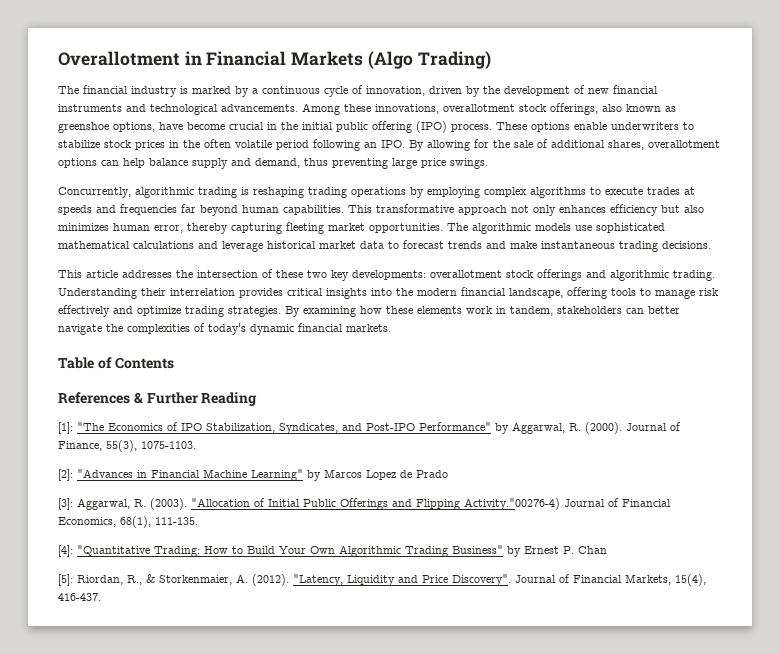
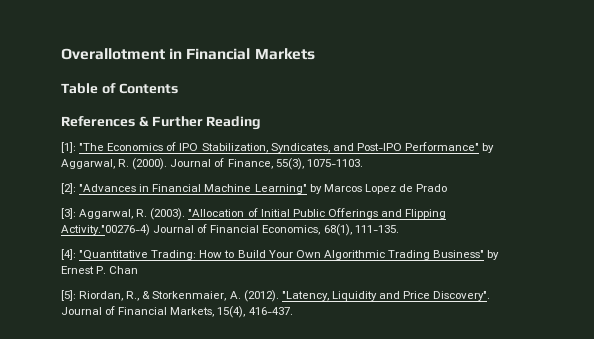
- Overallotment in Financial Markets (Algo Trading)
- The financial industry is marked by a continuous cycle of innovation, driven by the development of new financial instruments and technological advancements. Among these innovations, overallotment stock offerings, also known as greenshoe options, have become crucial in the initial public offering (IPO) process. These options enable underwriters to stabilize stock prices in the often volatile period following an IPO. By allowing for the sale of additional shares, overallotment options can help balance supply and demand, thus preventing large price swings.
- Concurrently, algorithmic trading is reshaping trading operations by employing complex algorithms to execute trades at speeds and frequencies far beyond human capabilities. This transformative approach not only enhances efficiency but also minimizes human error, thereby capturing fleeting market opportunities. The algorithmic models use sophisticated mathematical calculations and leverage historical market data to forecast trends and make instantaneous trading decisions.
- This article addresses the intersection of these two key developments: overallotment stock offerings and algorithmic trading. Understanding their interrelation provides critical insights into the modern financial landscape, offering tools to manage risk effectively and optimize trading strategies. By examining how these elements work in tandem, stakeholders can better navigate the complexities of today's dynamic financial markets.
+ Overallotment in Financial Markets

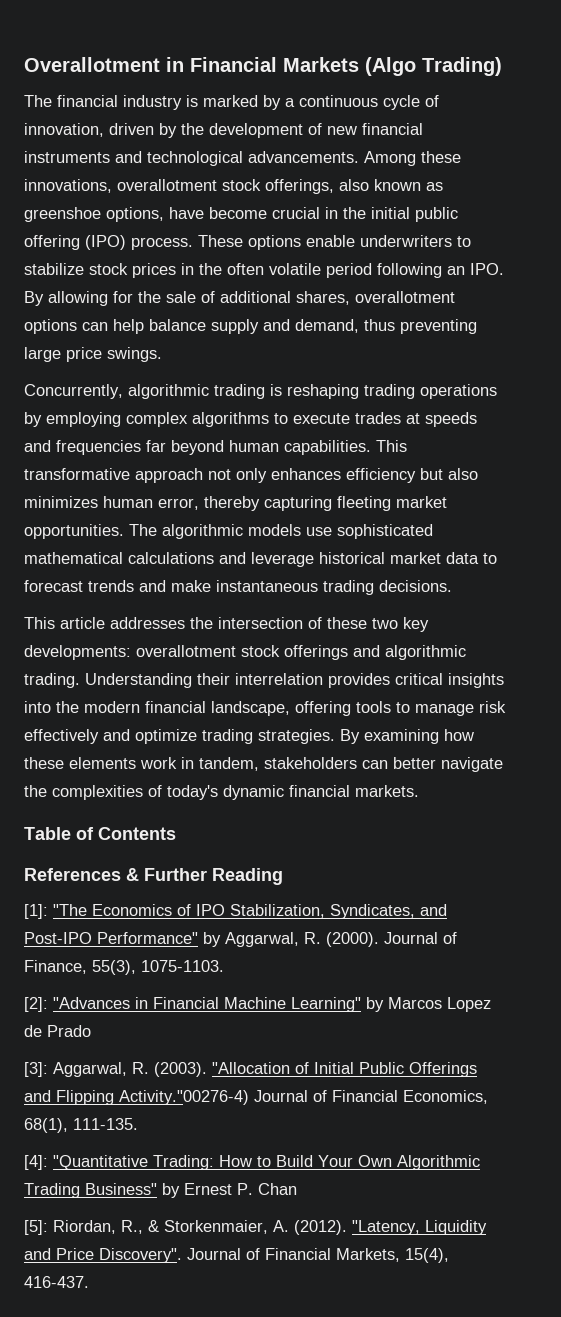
- Overallotment in Financial Markets
+ Overallotment in Financial Markets (Algo Trading)
+ The financial industry is marked by a continuous cycle of innovation, driven by the development of new financial instruments and technological advancements. Among these innovations, overallotment stock offerings, also known as greenshoe options, have become crucial in the initial public offering (IPO) process. These options enable underwriters to stabilize stock prices in the often volatile period following an IPO. By allowing for the sale of additional shares, overallotment options can help balance supply and demand, thus preventing large price swings.
+ Concurrently, algorithmic trading is reshaping trading operations by employing complex algorithms to execute trades at speeds and frequencies far beyond human capabilities. This transformative approach not only enhances efficiency but also minimizes human error, thereby capturing fleeting market opportunities. The algorithmic models use sophisticated mathematical calculations and leverage historical market data to forecast trends and make instantaneous trading decisions.
+ This article addresses the intersection of these two key developments: overallotment stock offerings and algorithmic trading. Understanding their interrelation provides critical insights into the modern financial landscape, offering tools to manage risk effectively and optimize trading strategies. By examining how these elements work in tandem, stakeholders can better navigate the complexities of today's dynamic financial markets.

